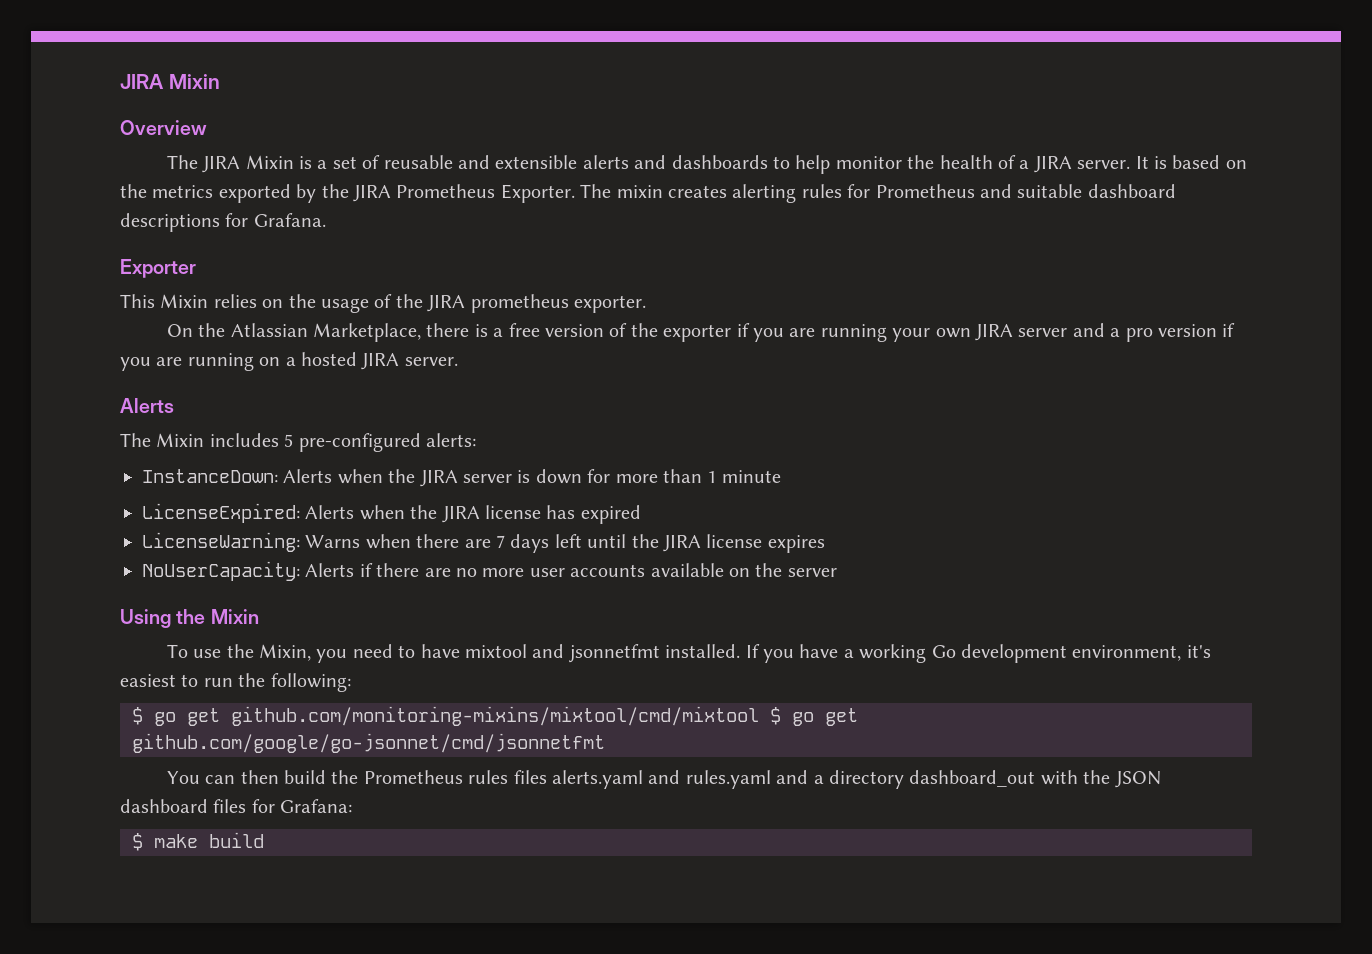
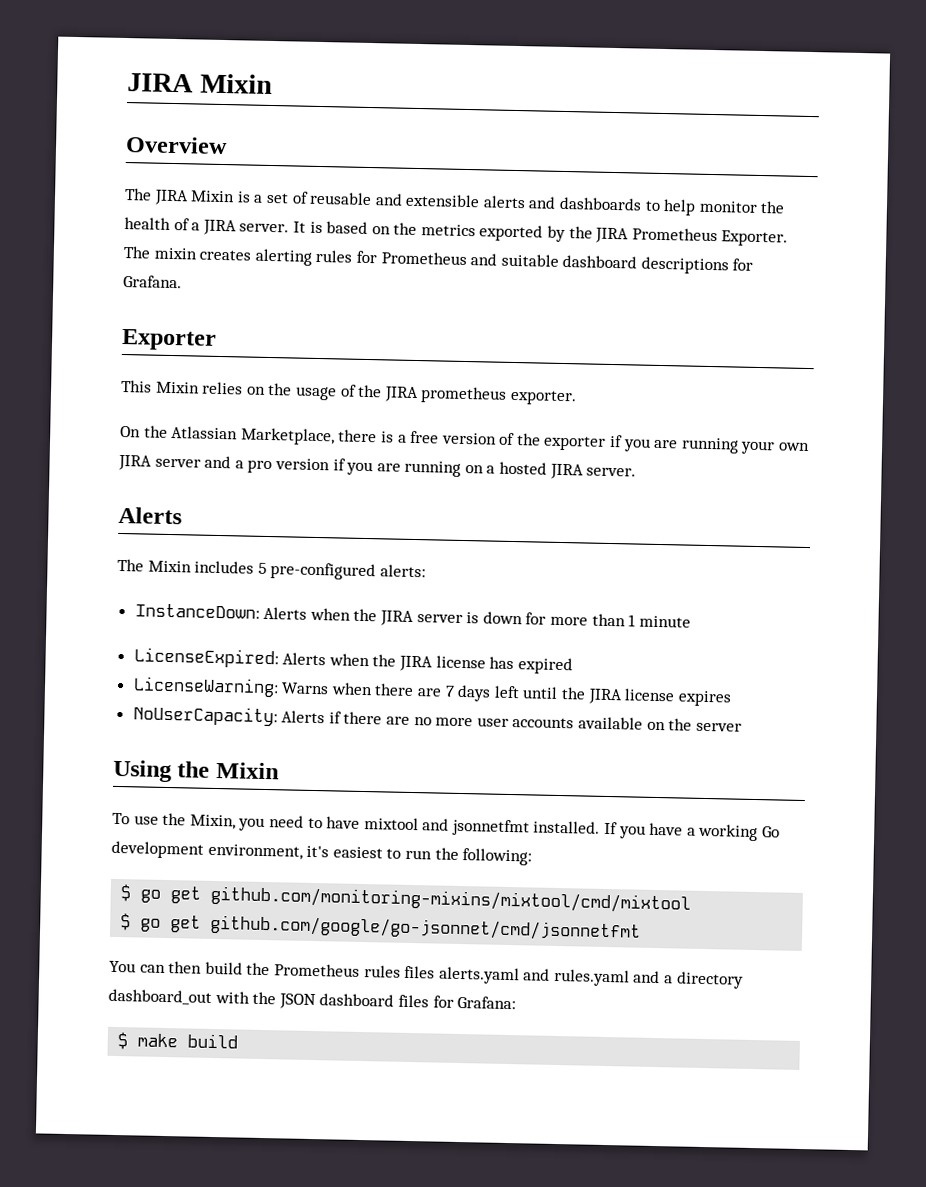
- $ go get github.com/monitoring-mixins/mixtool/cmd/mixtool $ go get github.com/google/go-jsonnet/cmd/jsonnetfmt
+ $ go get github.com/monitoring-mixins/mixtool/cmd/mixtool
+ $ go get github.com/google/go-jsonnet/cmd/jsonnetfmt

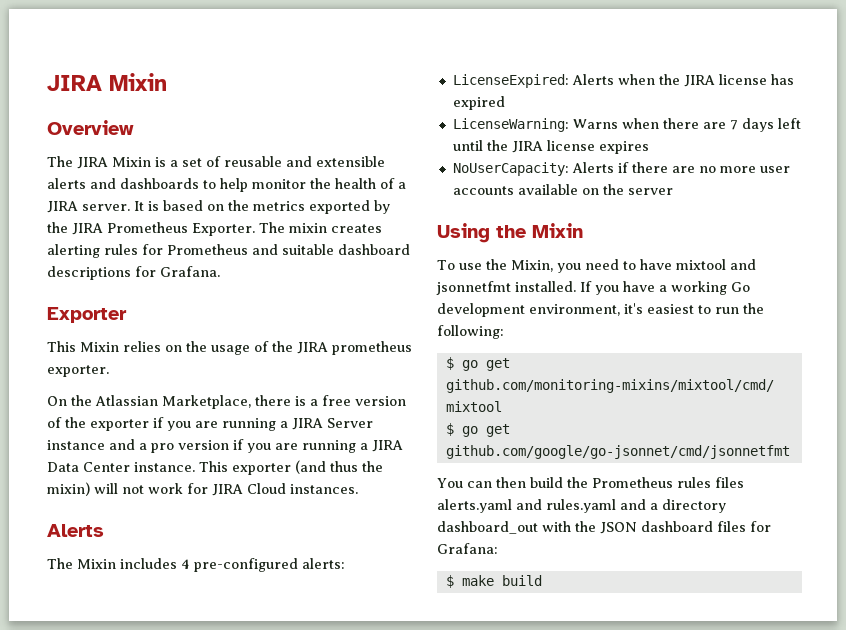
- On the Atlassian Marketplace, there is a free version of the exporter if you are running your own JIRA server and a pro version if you are running on a hosted JIRA server.
+ On the Atlassian Marketplace, there is a free version of the exporter if you are running a JIRA Server instance and a pro version if you are running a JIRA Data Center instance. This exporter (and thus the mixin) will not work for JIRA Cloud instances.
- The Mixin includes 5 pre-configured alerts:
+ The Mixin includes 4 pre-configured alerts:
- InstanceDown: Alerts when the JIRA server is down for more than 1 minute

